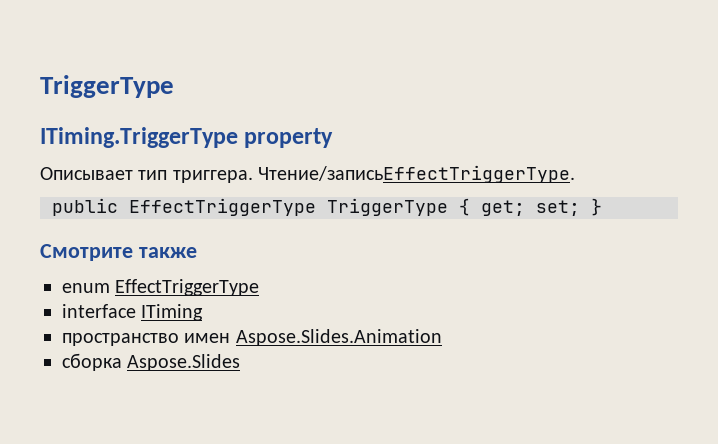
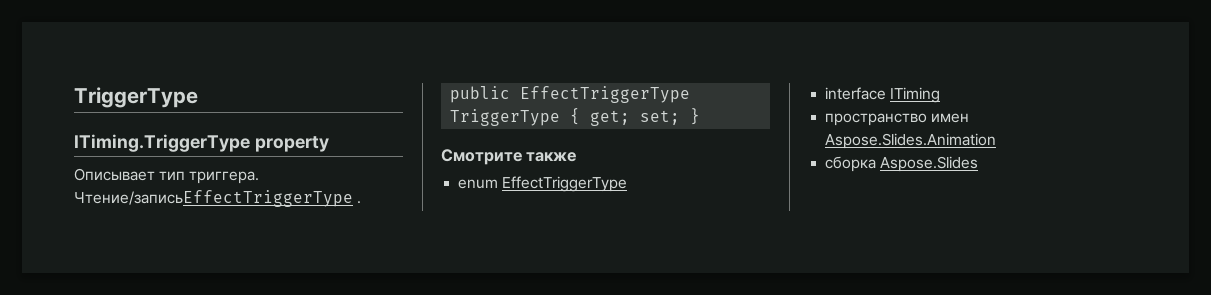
- Чтение/записьEffectTriggerType.
+ Чтение/записьEffectTriggerType .

